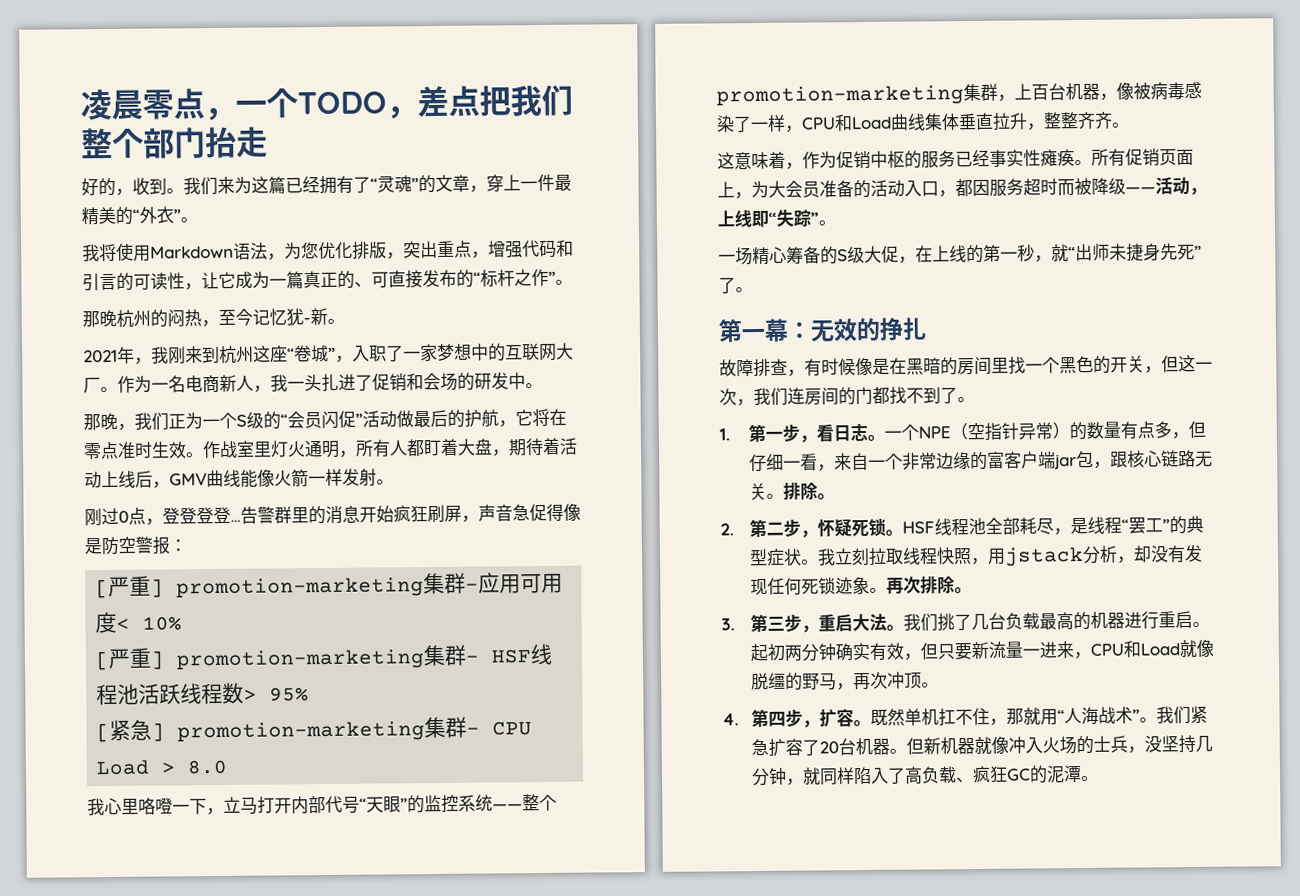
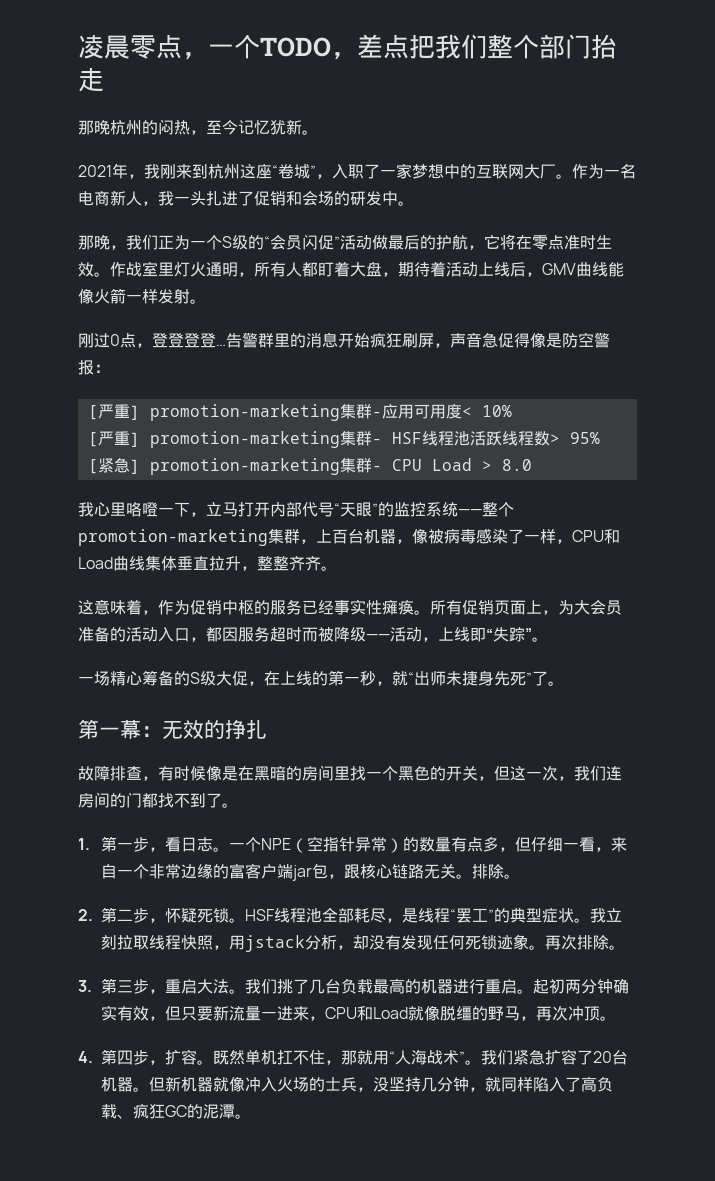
- 好的，收到。我们来为这篇已经拥有了“灵魂”的文章，穿上一件最精美的“外衣”。
- 我将使用Markdown语法，为您优化排版，突出重点，增强代码和引言的可读性，让它成为一篇真正的、可直接发布的“标杆之作”。
- 那晚杭州的闷热，至今记忆犹-新。
+ 那晚杭州的闷热，至今记忆犹新。

